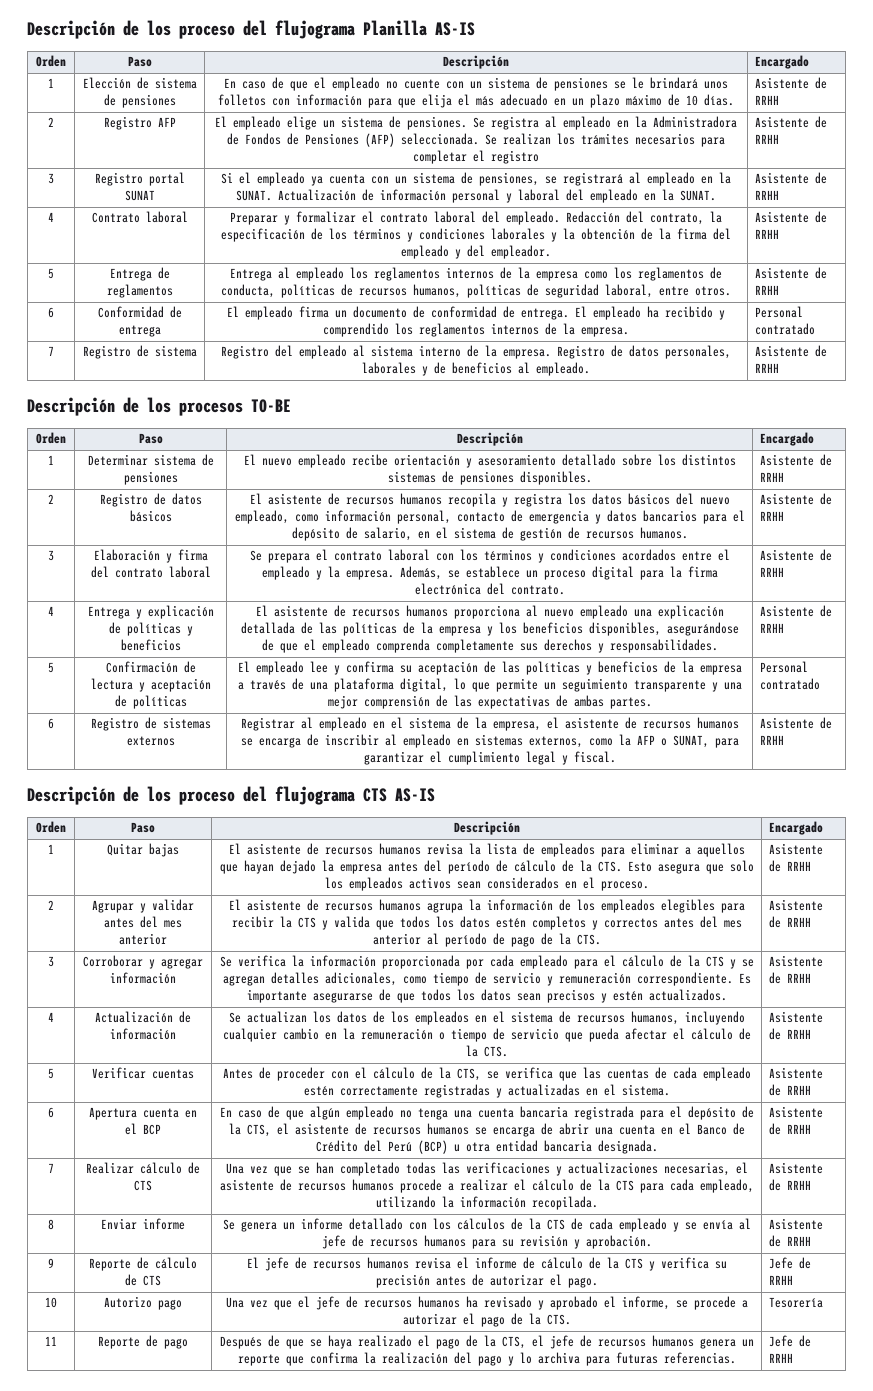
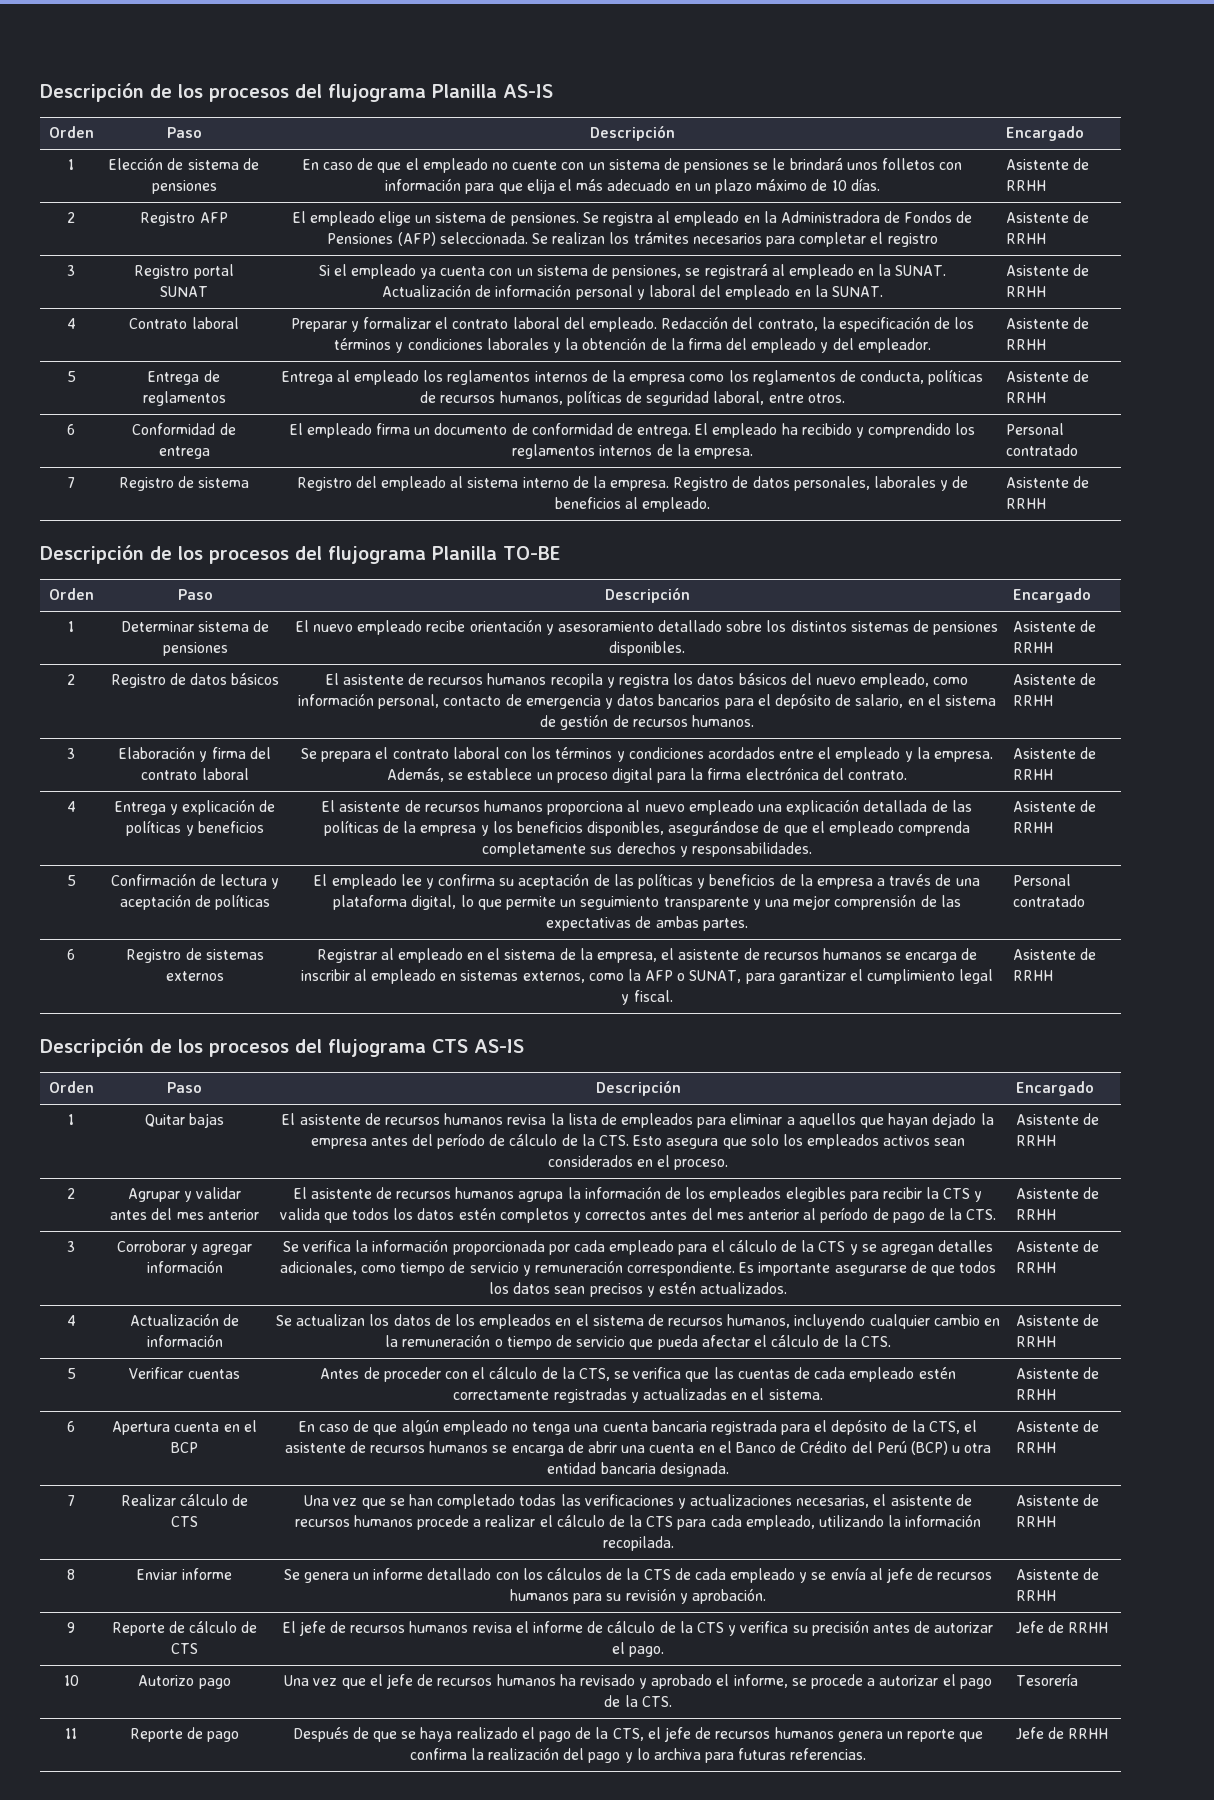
- Descripción de los proceso del flujograma Planilla AS-IS
+ Descripción de los procesos del flujograma Planilla AS-IS
- Descripción de los procesos TO-BE
+ Descripción de los procesos del flujograma Planilla TO-BE
- Descripción de los proceso del flujograma CTS AS-IS
+ Descripción de los procesos del flujograma CTS AS-IS

